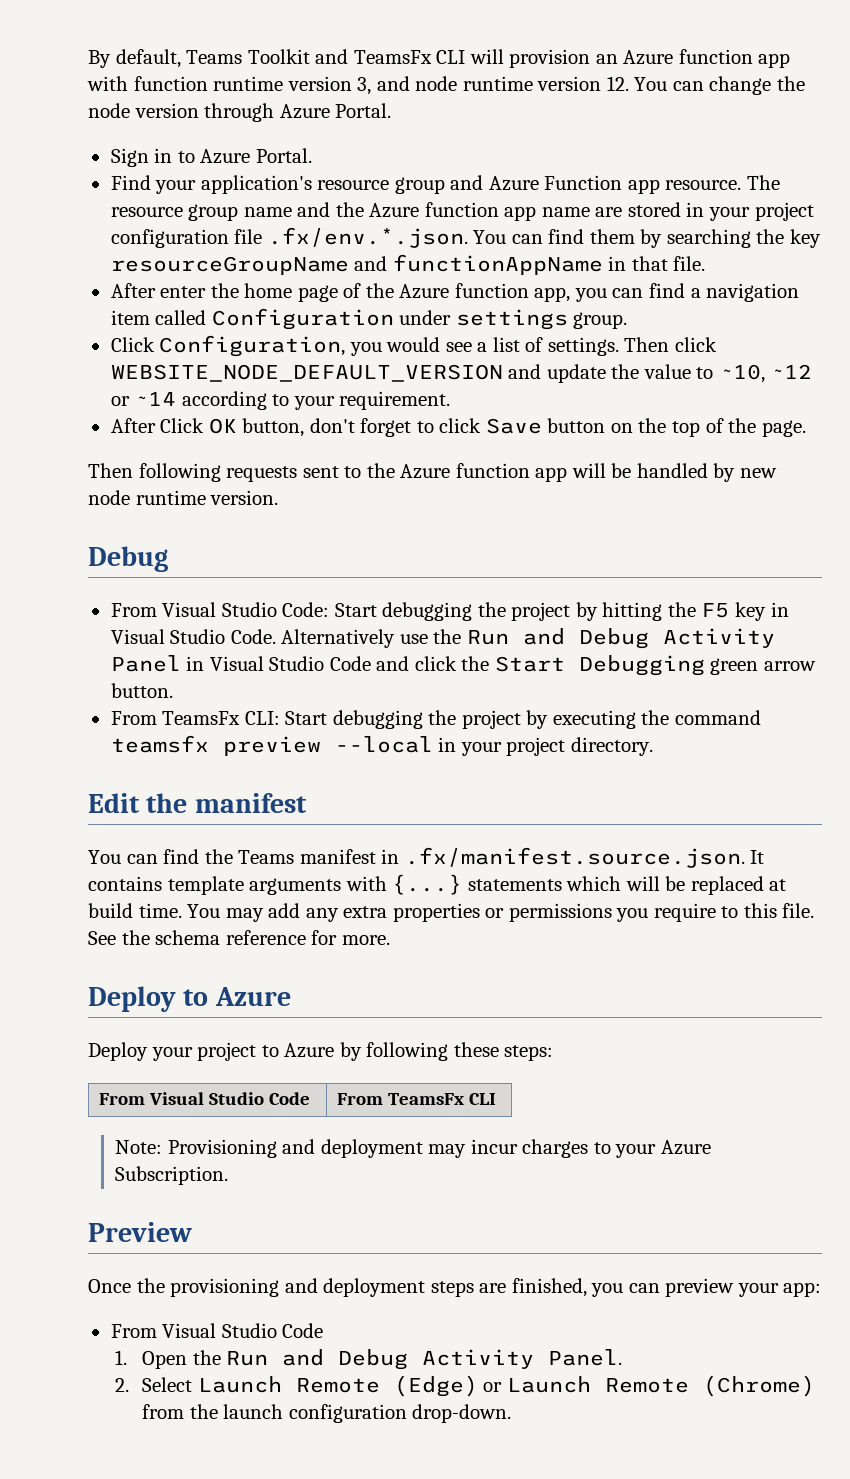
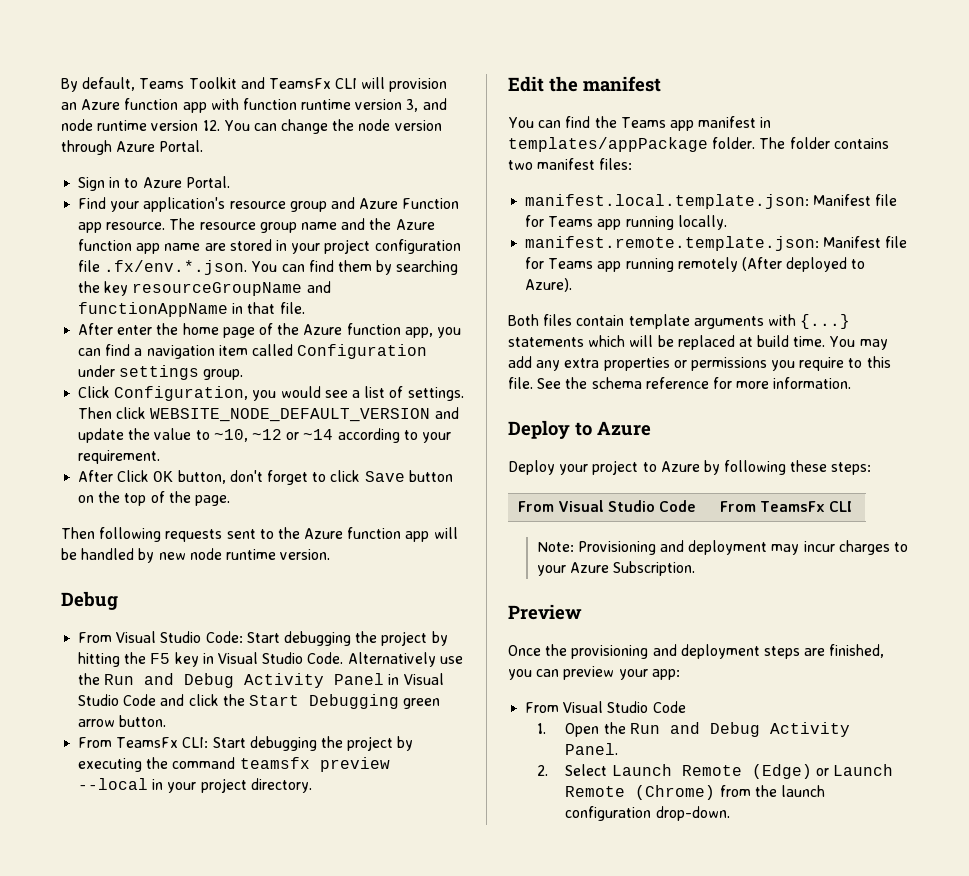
- You can find the Teams manifest in .fx/manifest.source.json. It contains template arguments with {...} statements which will be replaced at build time.
+ You can find the Teams app manifest in templates/appPackage folder. The folder contains two manifest files:
+ manifest.local.template.json: Manifest file for Teams app running locally.
+ manifest.remote.template.json: Manifest file for Teams app running remotely (After deployed to Azure).
+ Both files contain template arguments with {...} statements which will be replaced at build time.
- See the schema reference for more.
+ See the schema reference for more information.

